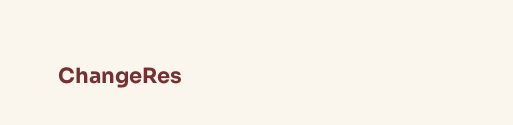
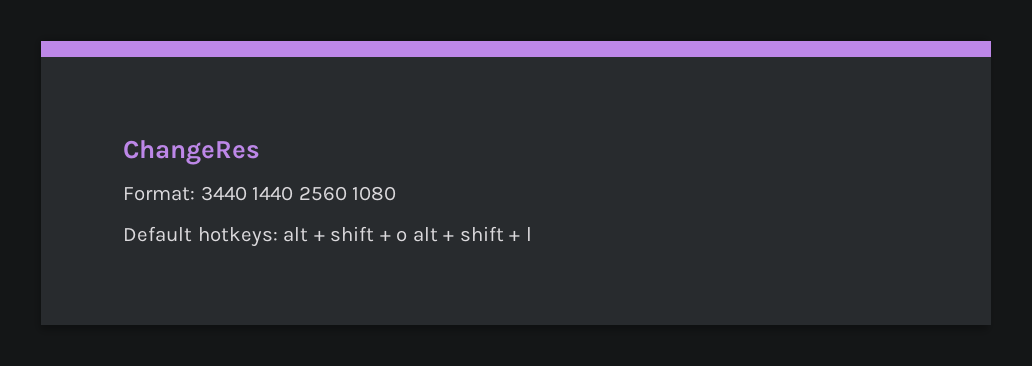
+ Format: 3440 1440 2560 1080
+ Default hotkeys: alt + shift + o alt + shift + l

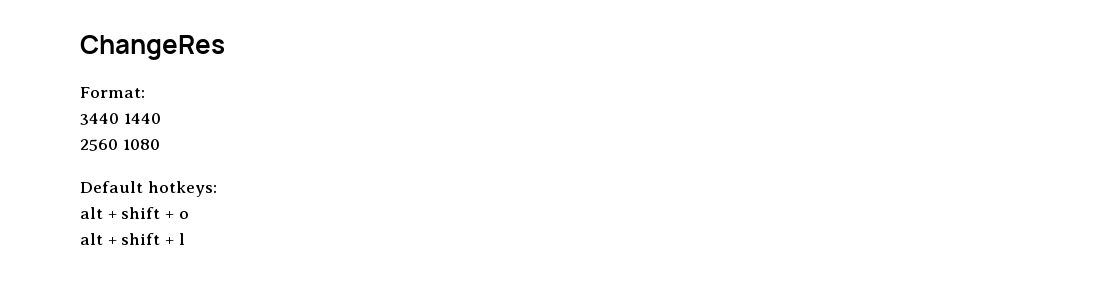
- Format: 3440 1440 2560 1080
+ Format:
+ 3440 1440
+ 2560 1080
- Default hotkeys: alt + shift + o alt + shift + l
+ Default hotkeys:
+ alt + shift + o
+ alt + shift + l

